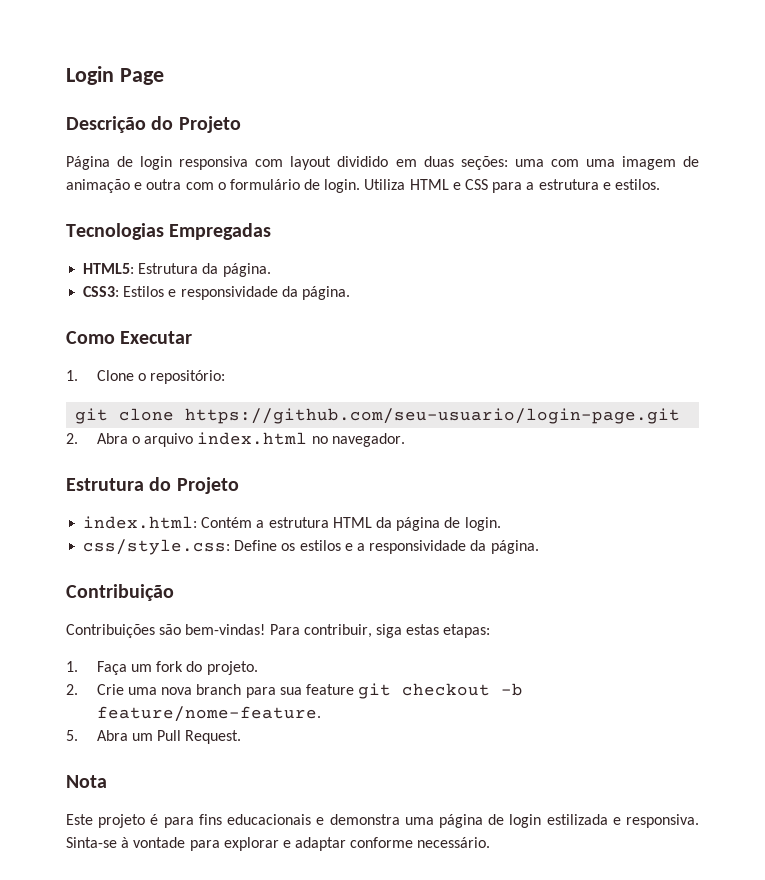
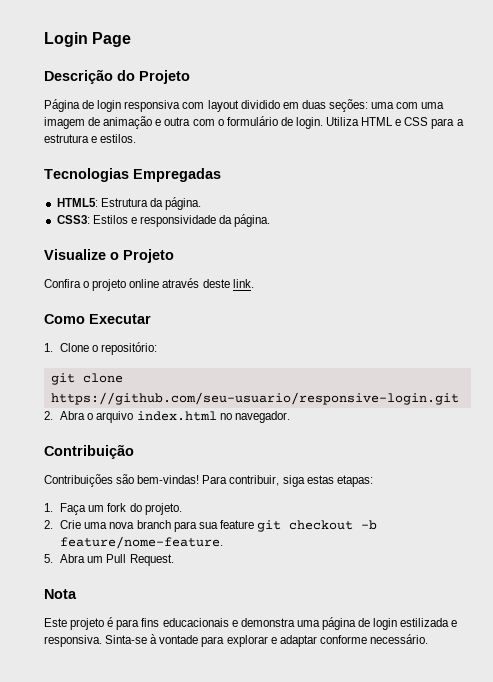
+ Visualize o Projeto
+ Confira o projeto online através deste link.
- git clone https://github.com/seu-usuario/login-page.git
+ git clone https://github.com/seu-usuario/responsive-login.git
- Estrutura do Projeto
- index.html: Contém a estrutura HTML da página de login.
- css/style.css: Define os estilos e a responsividade da página.

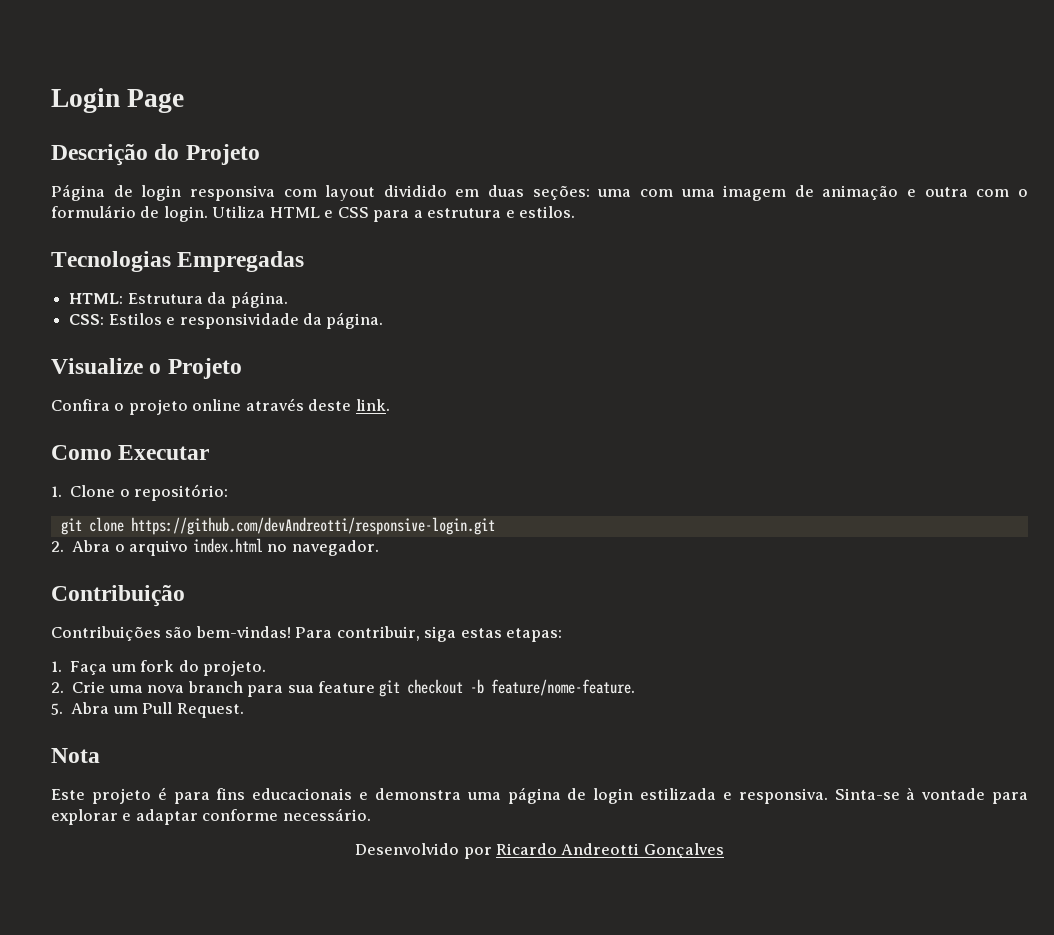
- HTML5: Estrutura da página.
+ HTML: Estrutura da página.
- CSS3: Estilos e responsividade da página.
+ CSS: Estilos e responsividade da página.
- git clone https://github.com/seu-usuario/responsive-login.git
+ git clone https://github.com/devAndreotti/responsive-login.git
+ Desenvolvido por Ricardo Andreotti Gonçalves

